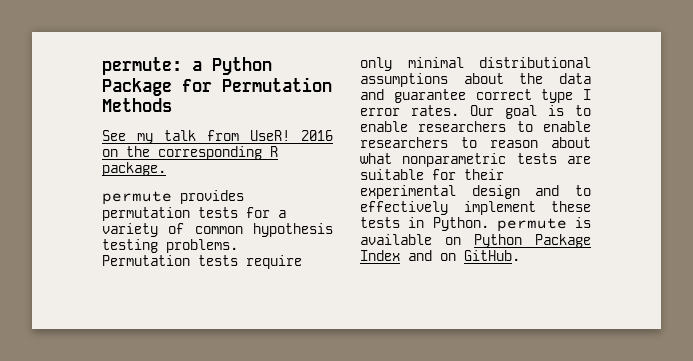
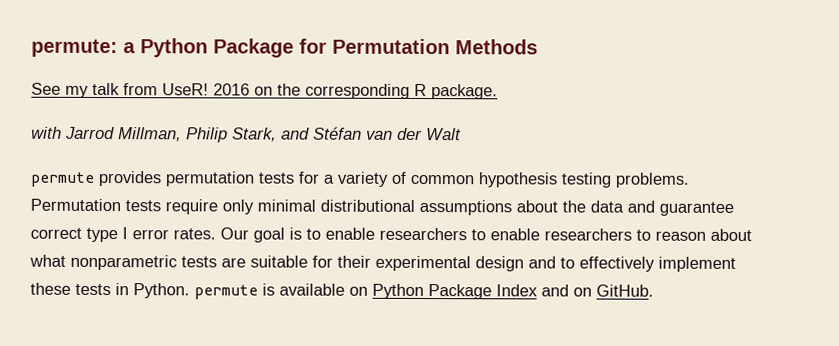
+ with Jarrod Millman, Philip Stark, and Stéfan van der Walt

